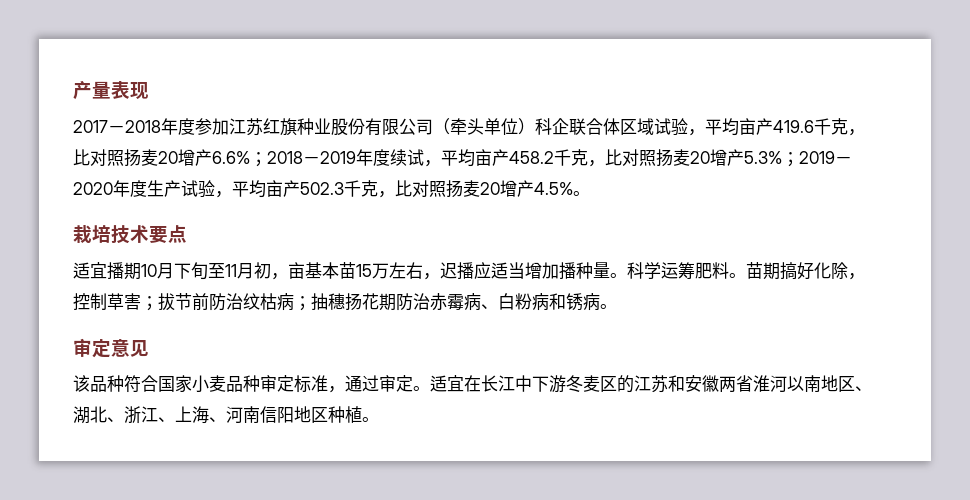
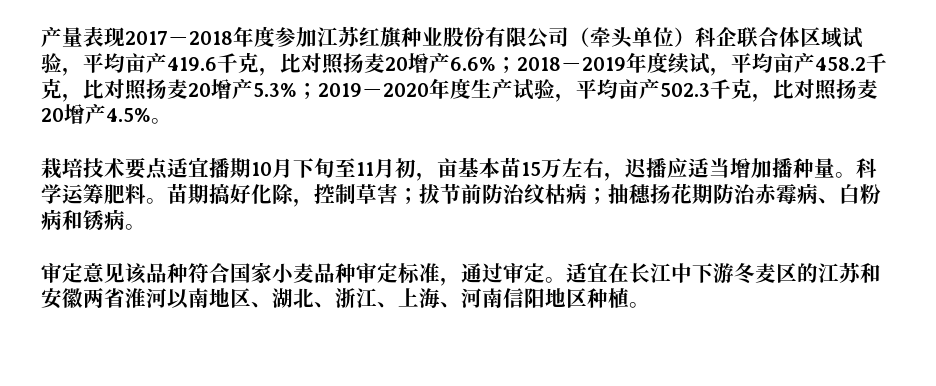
- 产量表现
- 2017－2018年度参加江苏红旗种业股份有限公司（牵头单位）科企联合体区域试验，平均亩产419.6千克，比对照扬麦20增产6.6%；
+ 产量表现2017－2018年度参加江苏红旗种业股份有限公司（牵头单位）科企联合体区域试验，平均亩产419.6千克，比对照扬麦20增产6.6%；
- 栽培技术要点
- 适宜播期10月下旬至11月初，亩基本苗15万左右，迟播应适当增加播种量。
+ 栽培技术要点适宜播期10月下旬至11月初，亩基本苗15万左右，迟播应适当增加播种量。
- 审定意见
- 该品种符合国家小麦品种审定标准，通过审定。
+ 审定意见该品种符合国家小麦品种审定标准，通过审定。

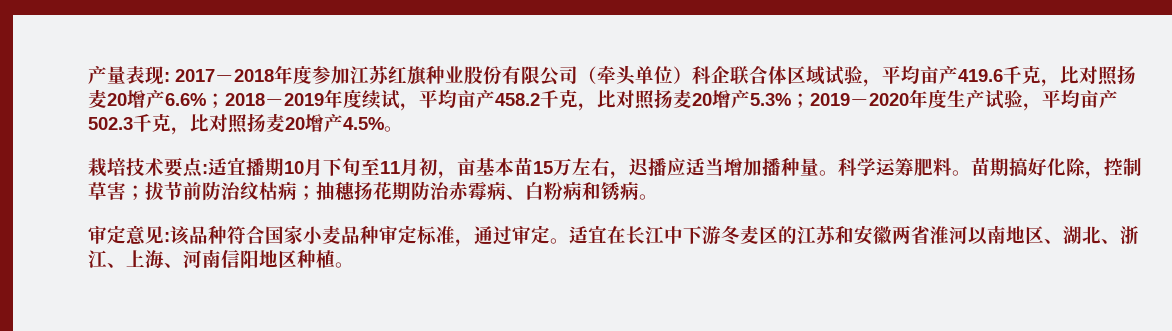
- 产量表现2017－2018年度参加江苏红旗种业股份有限公司（牵头单位）科企联合体区域试验，平均亩产419.6千克，比对照扬麦20增产6.6%；
+ 产量表现: 2017－2018年度参加江苏红旗种业股份有限公司（牵头单位）科企联合体区域试验，平均亩产419.6千克，比对照扬麦20增产6.6%；
- 栽培技术要点适宜播期10月下旬至11月初，亩基本苗15万左右，迟播应适当增加播种量。
+ 栽培技术要点:适宜播期10月下旬至11月初，亩基本苗15万左右，迟播应适当增加播种量。
- 审定意见该品种符合国家小麦品种审定标准，通过审定。
+ 审定意见:该品种符合国家小麦品种审定标准，通过审定。

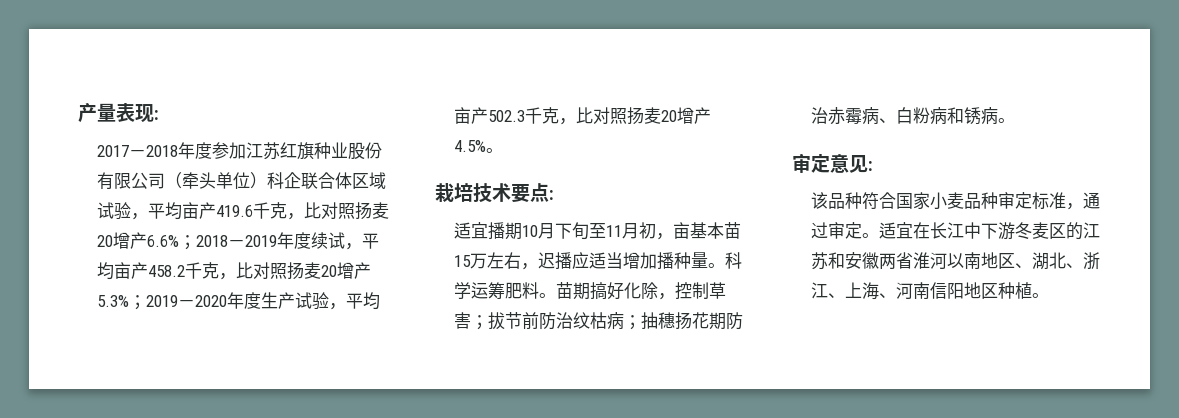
- 产量表现: 2017－2018年度参加江苏红旗种业股份有限公司（牵头单位）科企联合体区域试验，平均亩产419.6千克，比对照扬麦20增产6.6%；
+ 产量表现:
+ 2017－2018年度参加江苏红旗种业股份有限公司（牵头单位）科企联合体区域试验，平均亩产419.6千克，比对照扬麦20增产6.6%；
- 栽培技术要点:适宜播期10月下旬至11月初，亩基本苗15万左右，迟播应适当增加播种量。
+ 栽培技术要点:
+ 适宜播期10月下旬至11月初，亩基本苗15万左右，迟播应适当增加播种量。
- 审定意见:该品种符合国家小麦品种审定标准，通过审定。
+ 审定意见:
+ 该品种符合国家小麦品种审定标准，通过审定。

